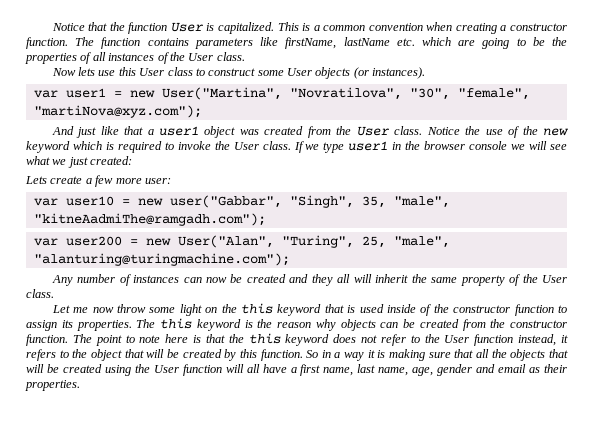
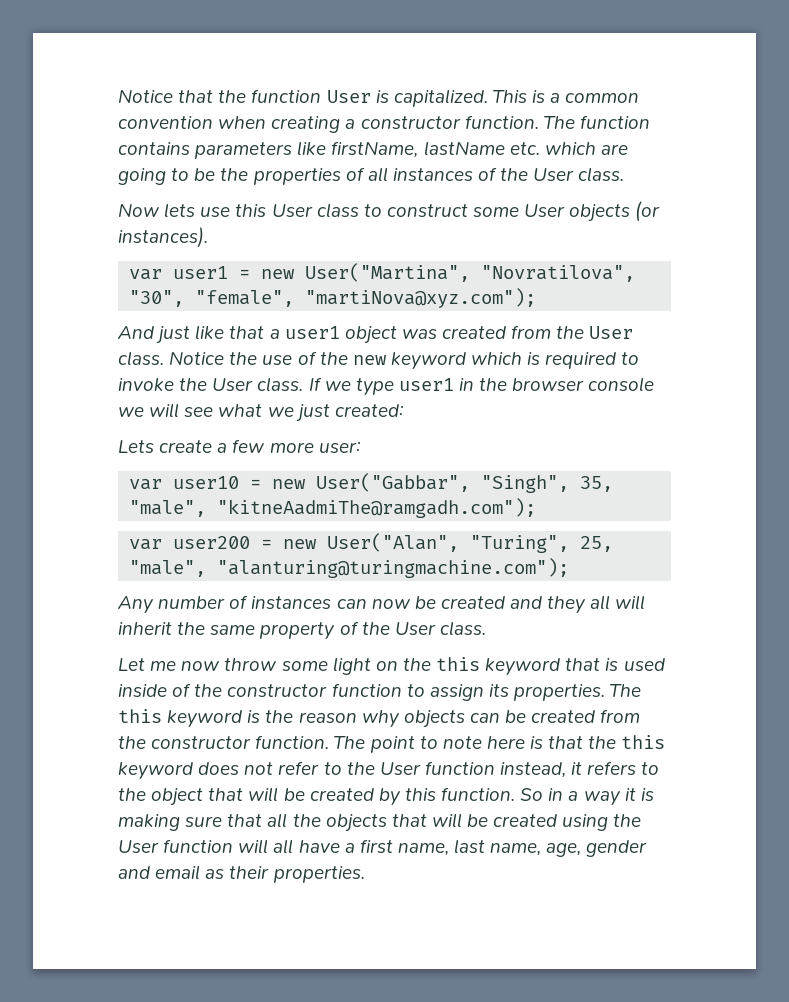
- var user10 = new user("Gabbar", "Singh", 35, "male", "kitneAadmiThe@ramgadh.com");
+ var user10 = new User("Gabbar", "Singh", 35, "male", "kitneAadmiThe@ramgadh.com");

